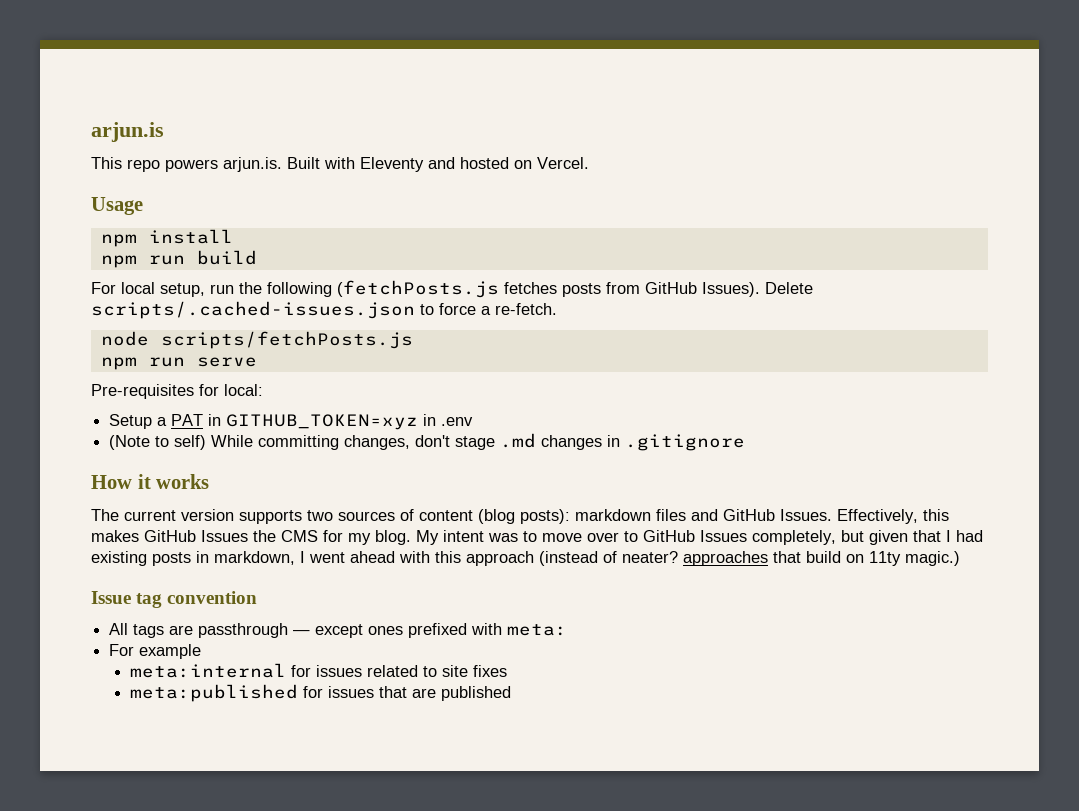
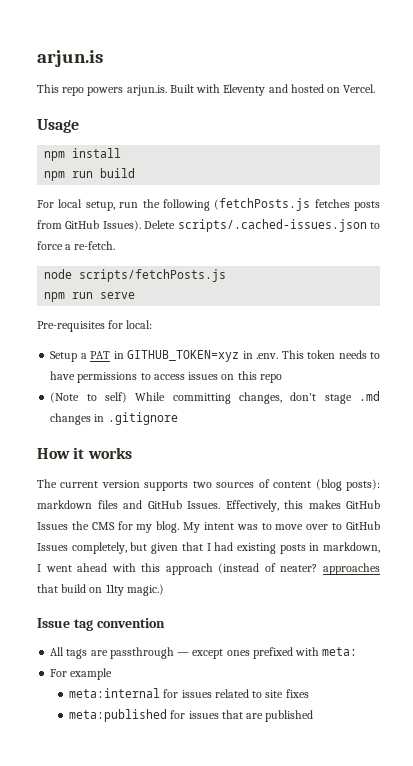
- Setup a PAT in GITHUB_TOKEN=xyz in .env
+ Setup a PAT in GITHUB_TOKEN=xyz in .env. This token needs to have permissions to access issues on this repo

